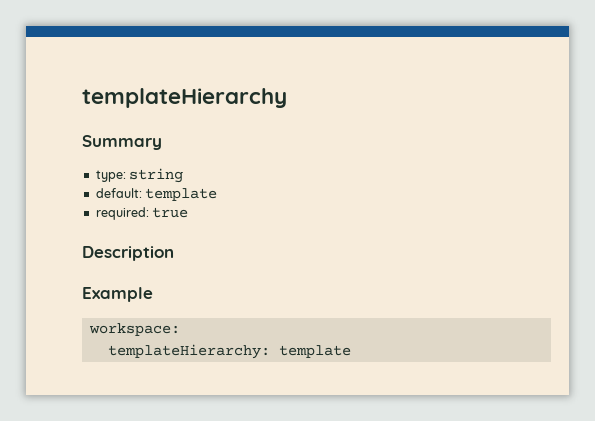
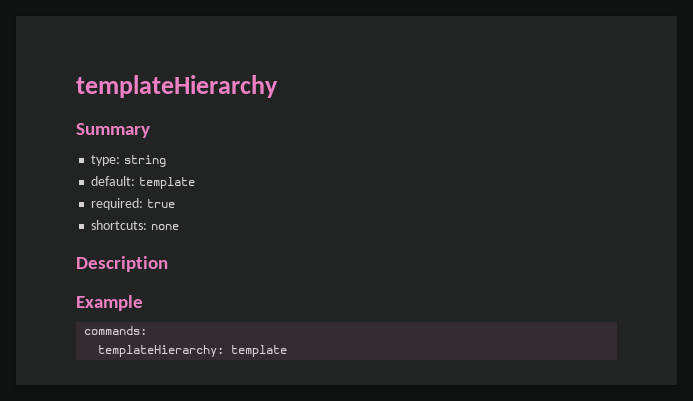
+ shortcuts: none
- workspace:
+ commands:

